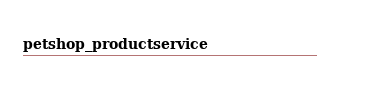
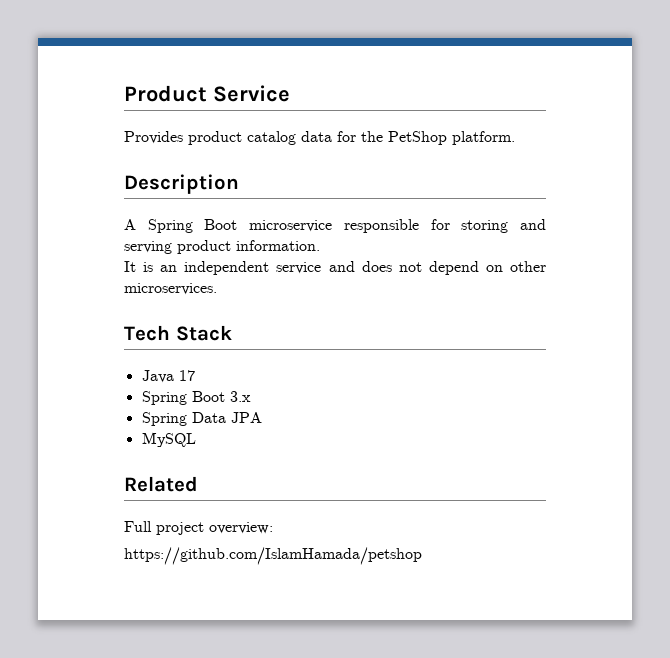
- petshop_productservice
+ Product Service
+ Provides product catalog data for the PetShop platform.
+ Description
+ A Spring Boot microservice responsible for storing and serving product information.
+ It is an independent service and does not depend on other microservices.
+ Tech Stack
+ Java 17
+ Spring Boot 3.x
+ Spring Data JPA
+ MySQL
+ Related
+ Full project overview:
+ https://github.com/IslamHamada/petshop

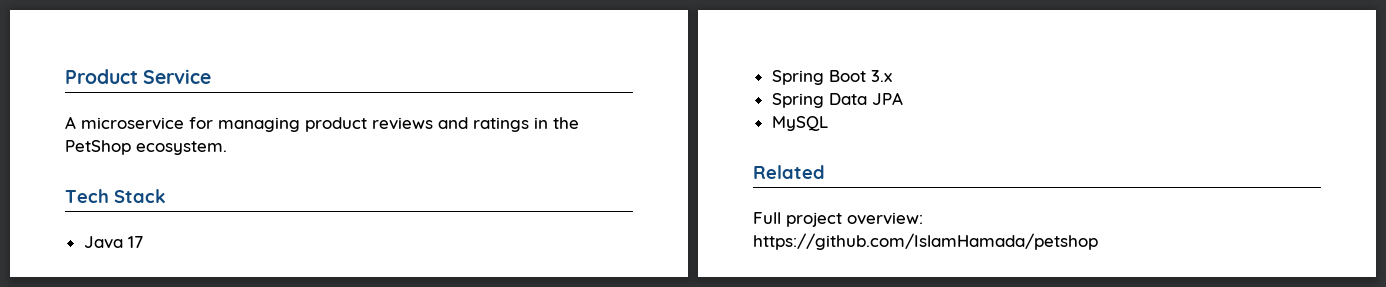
- Provides product catalog data for the PetShop platform.
- Description
- A Spring Boot microservice responsible for storing and serving product information.
- It is an independent service and does not depend on other microservices.
+ A microservice for managing product reviews and ratings in the PetShop ecosystem.

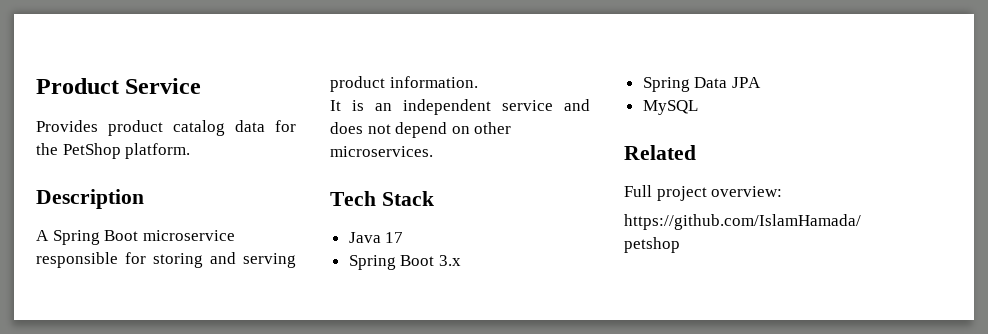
- A microservice for managing product reviews and ratings in the PetShop ecosystem.
+ Provides product catalog data for the PetShop platform.
+ Description
+ A Spring Boot microservice responsible for storing and serving product information.
+ It is an independent service and does not depend on other microservices.

